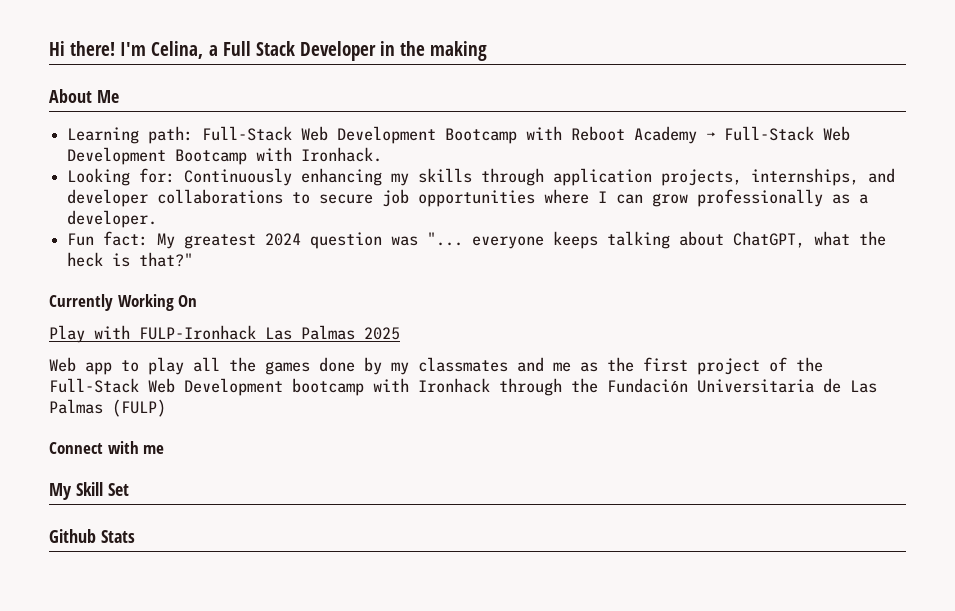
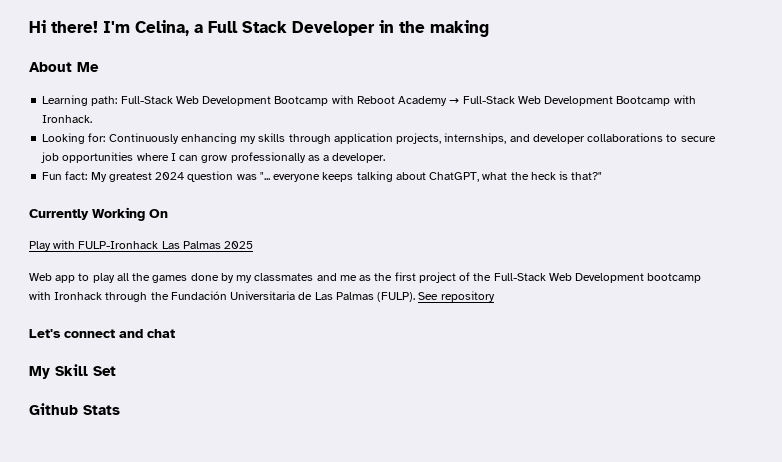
- Web app to play all the games done by my classmates and me as the first project of the Full-Stack Web Development bootcamp with Ironhack through the Fundación Universitaria de Las Palmas (FULP)
- Connect with me
+ Web app to play all the games done by my classmates and me as the first project of the Full-Stack Web Development bootcamp with Ironhack through the Fundación Universitaria de Las Palmas (FULP). See repository
+ Let's connect and chat

